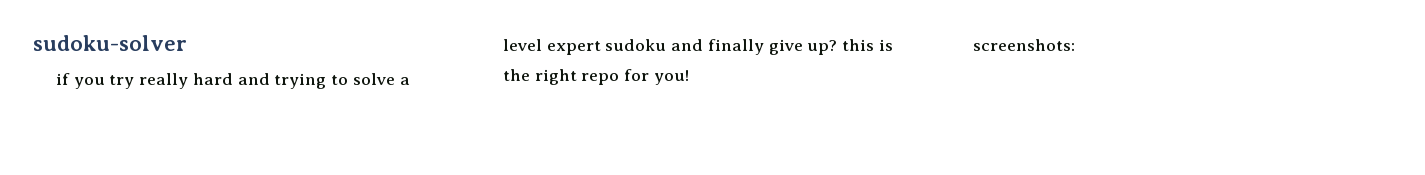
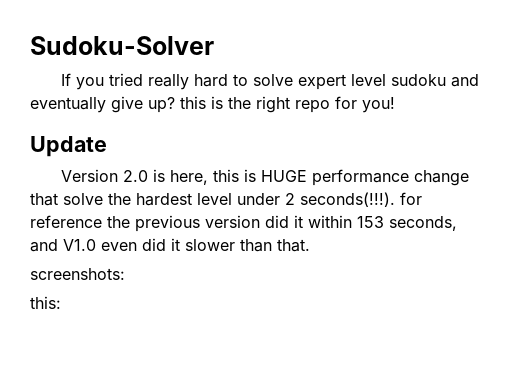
- sudoku-solver
- if you try really hard and trying to solve a level expert sudoku and finally give up? this is the right repo for you!
+ Sudoku-Solver
+ If you tried really hard to solve expert level sudoku and eventually give up? this is the right repo for you!
+ Update
+ Version 2.0 is here, this is HUGE performance change that solve the hardest level under 2 seconds(!!!). for reference the previous version did it within 153 seconds, and V1.0 even did it slower than that.
+ this:

